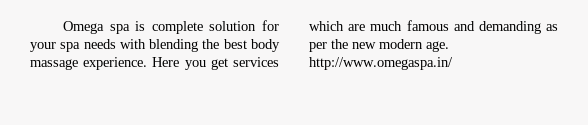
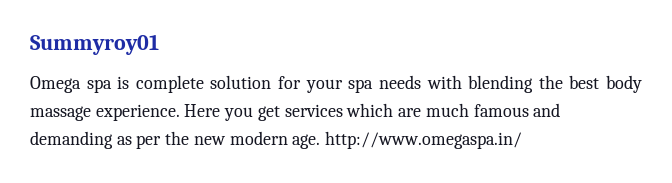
+ Summyroy01

